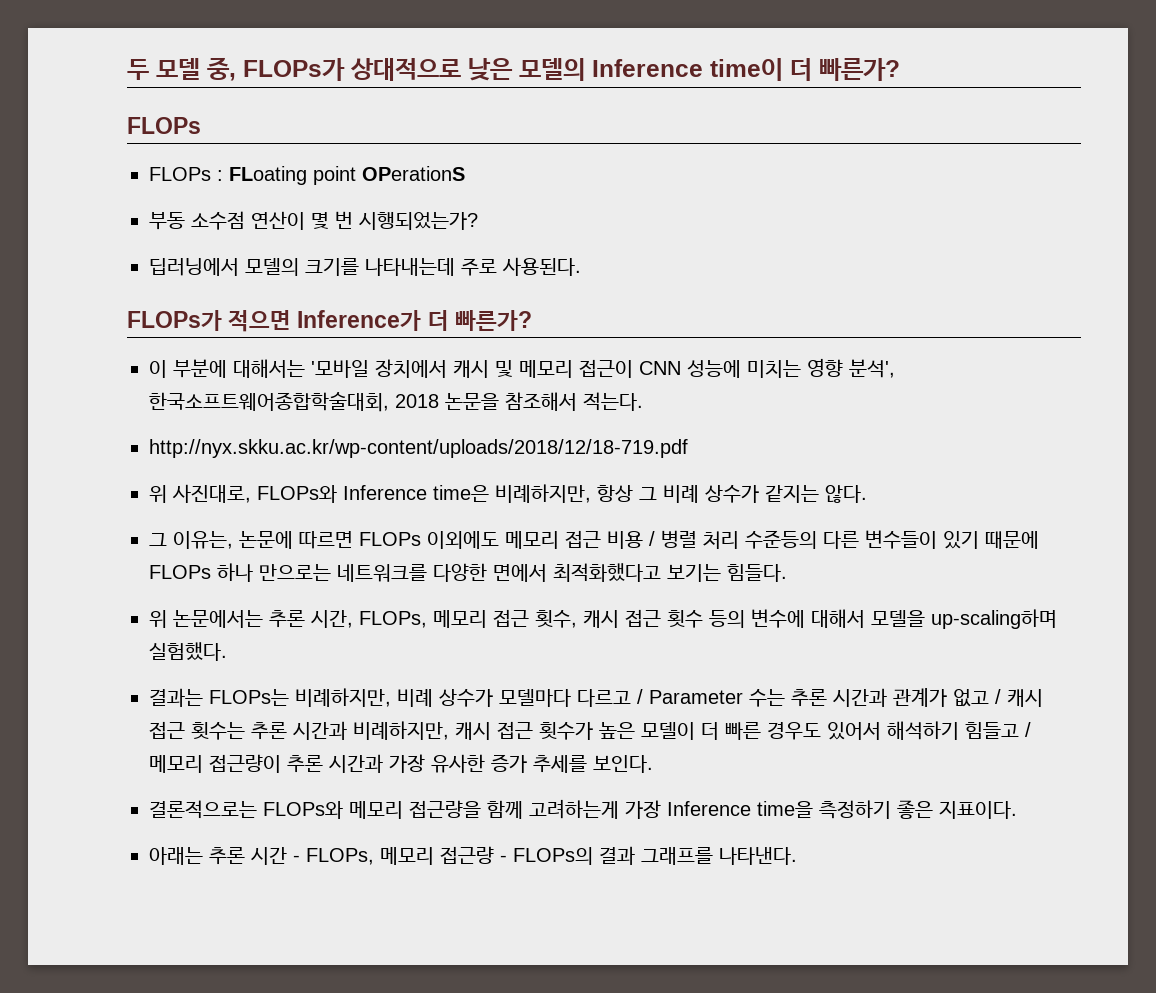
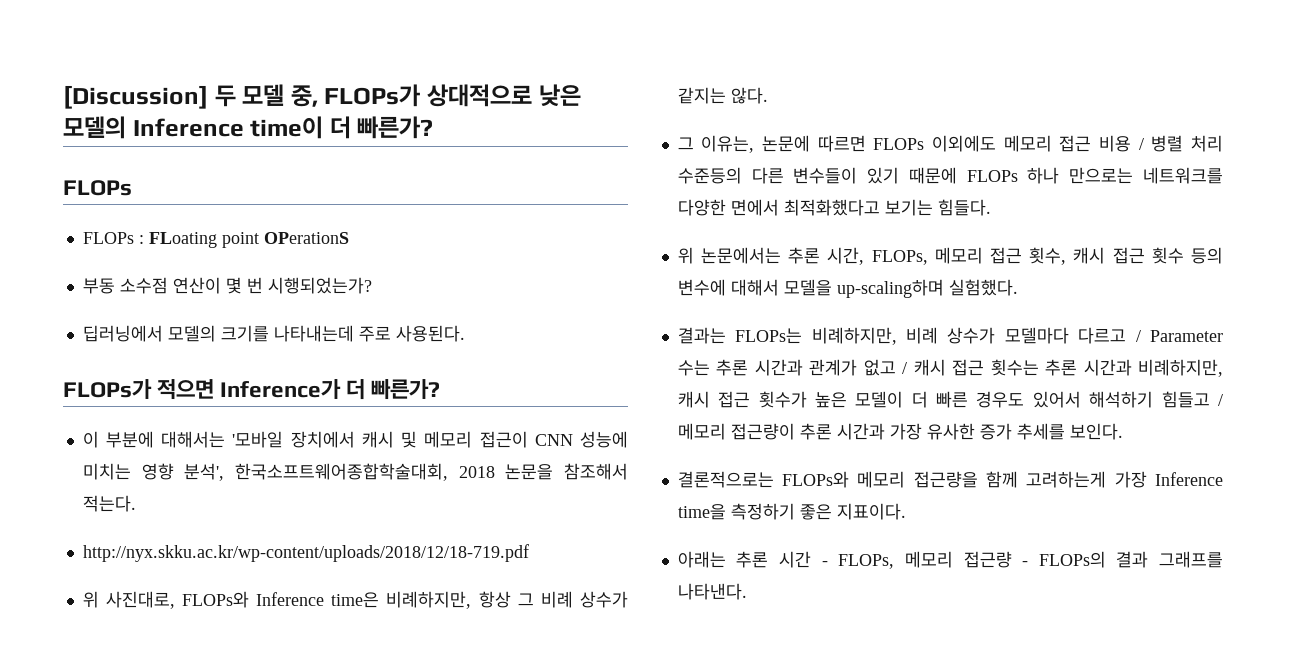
- 두 모델 중, FLOPs가 상대적으로 낮은 모델의 Inference time이 더 빠른가?
+ [Discussion] 두 모델 중, FLOPs가 상대적으로 낮은 모델의 Inference time이 더 빠른가?

